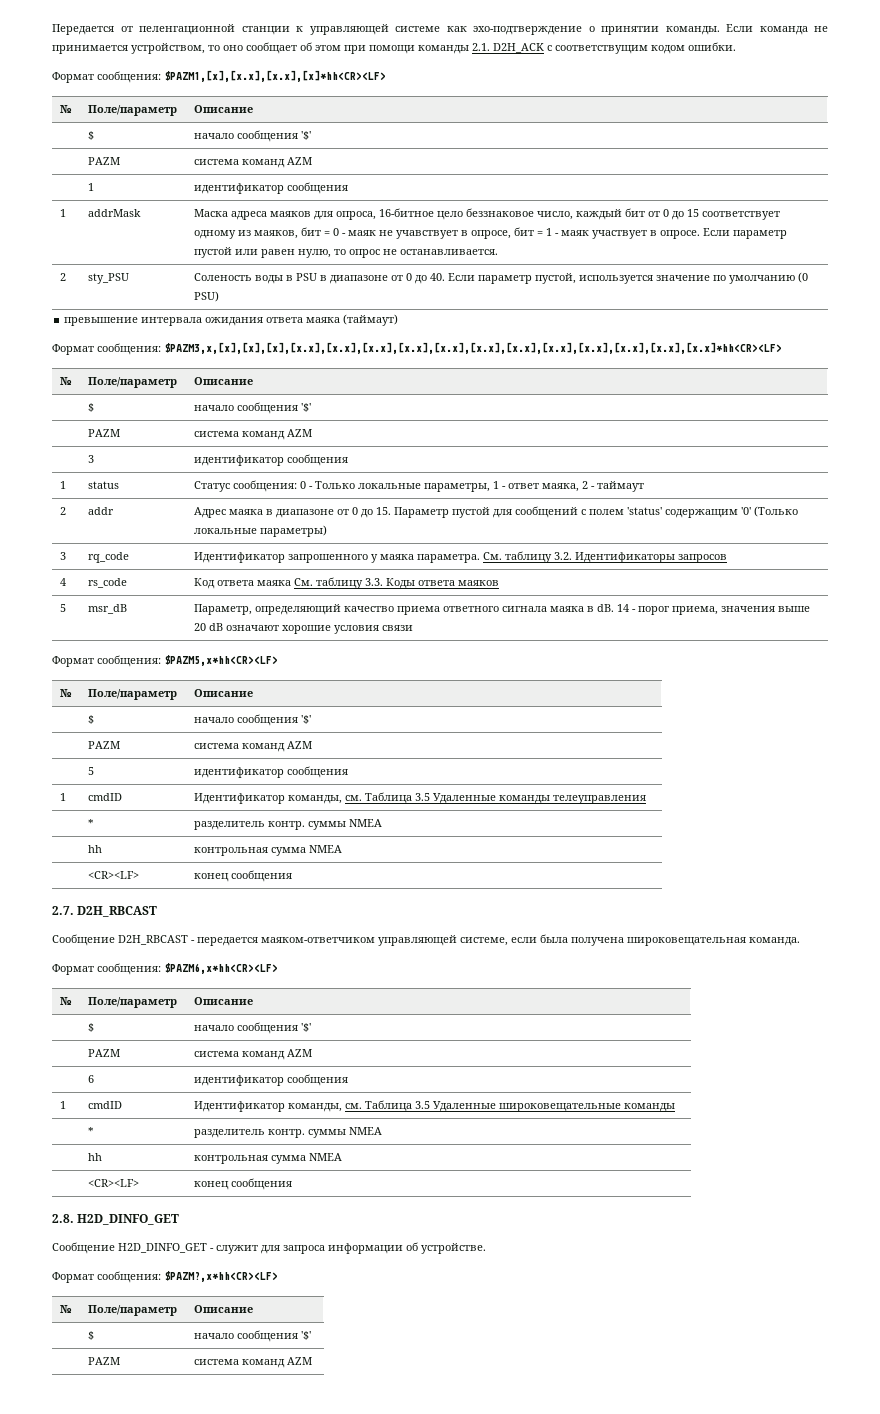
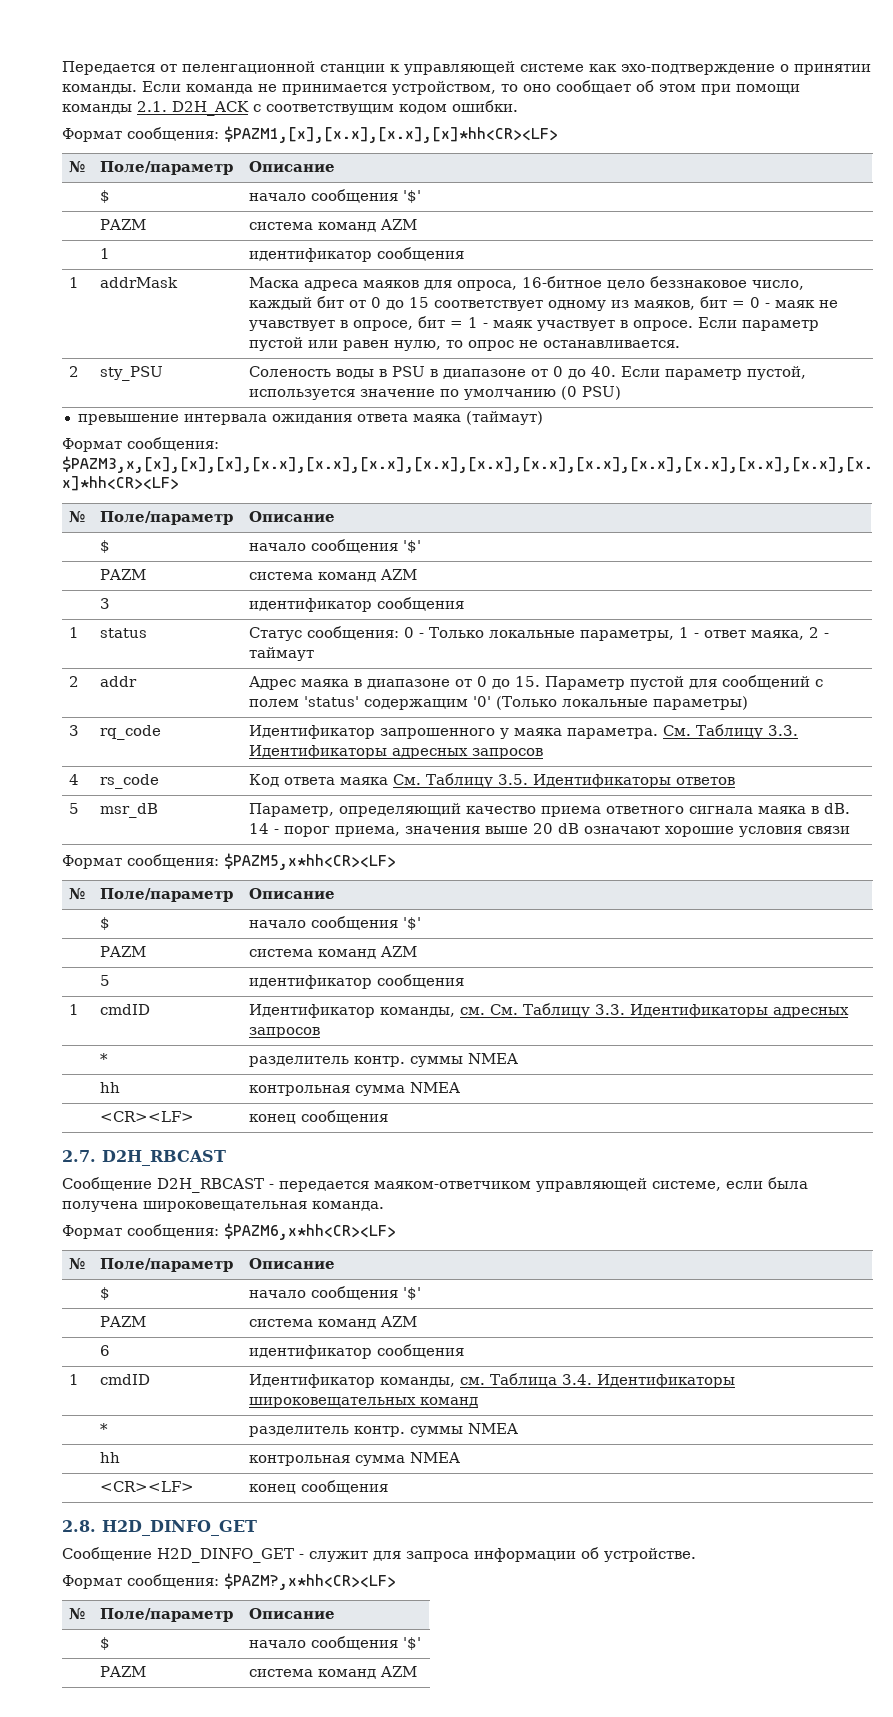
- 3 | rq_code | Идентификатор запрошенного у маяка параметра. См. таблицу 3.2. Идентификаторы запросов
+ 3 | rq_code | Идентификатор запрошенного у маяка параметра. См. Таблицу 3.3. Идентификаторы адресных запросов
- 4 | rs_code | Код ответа маяка См. таблицу 3.3. Коды ответа маяков
+ 4 | rs_code | Код ответа маяка См. Таблицу 3.5. Идентификаторы ответов
- 1 | cmdID | Идентификатор команды, cм. Таблица 3.5 Удаленные команды телеуправления
+ 1 | cmdID | Идентификатор команды, cм. См. Таблицу 3.3. Идентификаторы адресных запросов
- 1 | cmdID | Идентификатор команды, cм. Таблица 3.5 Удаленные широковещательные команды
+ 1 | cmdID | Идентификатор команды, cм. Таблица 3.4. Идентификаторы широковещательных команд

